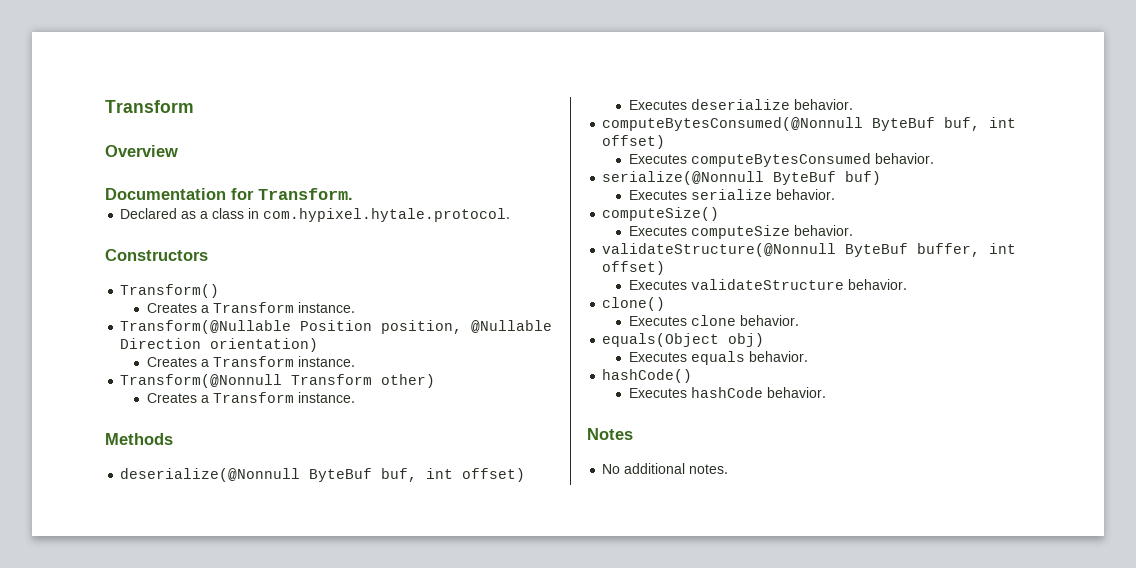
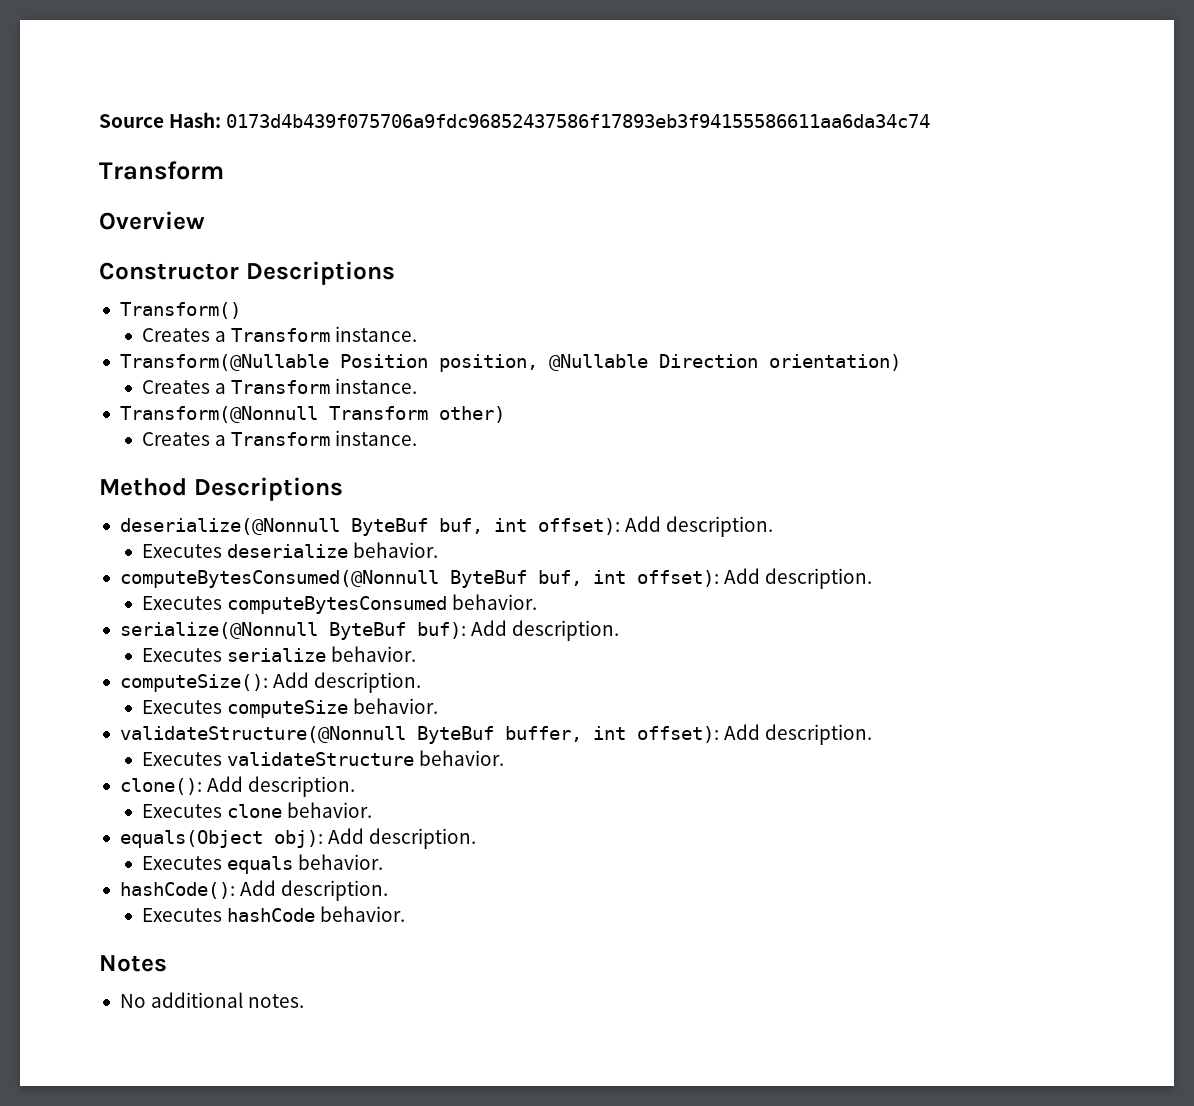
+ Source Hash: 0173d4b439f075706a9fdc96852437586f17893eb3f94155586611aa6da34c74
- Documentation for Transform.
- Declared as a class in com.hypixel.hytale.protocol.
- Constructors
+ Constructor Descriptions
- Methods
+ Method Descriptions
- deserialize(@Nonnull ByteBuf buf, int offset)
+ deserialize(@Nonnull ByteBuf buf, int offset): Add description.
- computeBytesConsumed(@Nonnull ByteBuf buf, int offset)
+ computeBytesConsumed(@Nonnull ByteBuf buf, int offset): Add description.
- serialize(@Nonnull ByteBuf buf)
+ serialize(@Nonnull ByteBuf buf): Add description.
- computeSize()
+ computeSize(): Add description.
- validateStructure(@Nonnull ByteBuf buffer, int offset)
+ validateStructure(@Nonnull ByteBuf buffer, int offset): Add description.
- clone()
+ clone(): Add description.
- equals(Object obj)
+ equals(Object obj): Add description.
- hashCode()
+ hashCode(): Add description.

